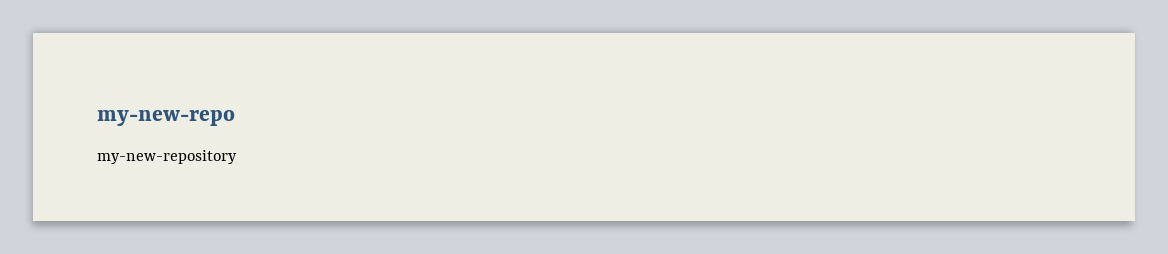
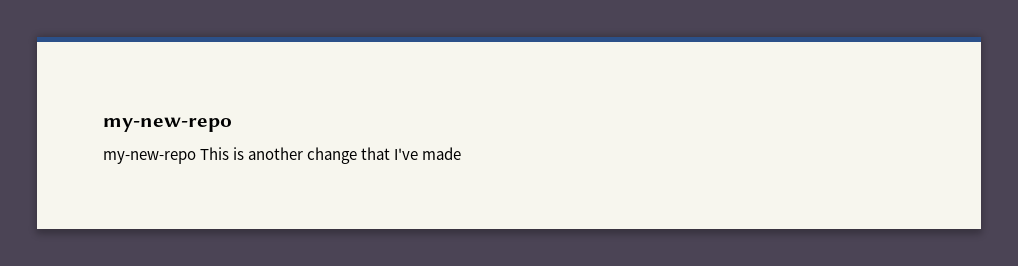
- my-new-repository
+ my-new-repo This is another change that I've made

